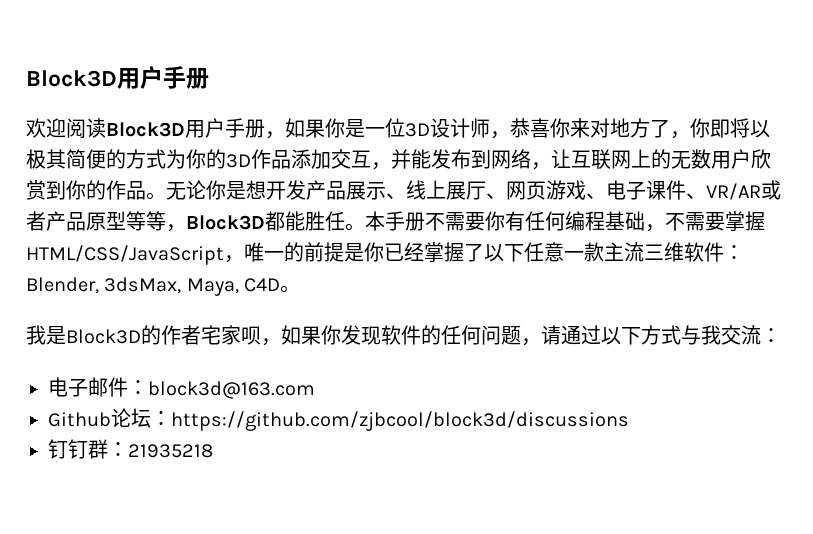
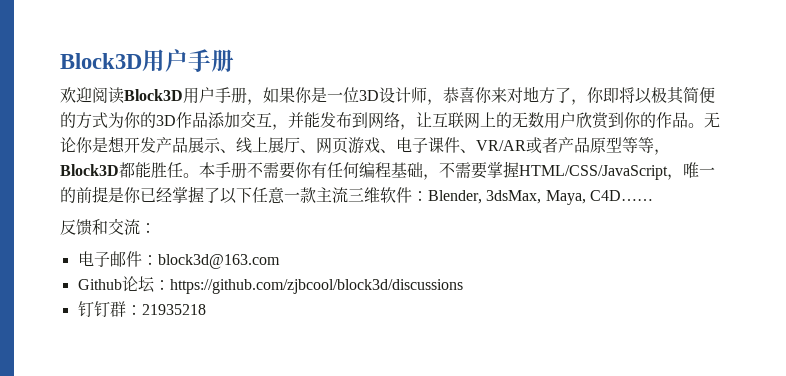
- 本手册不需要你有任何编程基础，不需要掌握HTML/CSS/JavaScript，唯一的前提是你已经掌握了以下任意一款主流三维软件：Blender, 3dsMax, Maya, C4D。
- 我是Block3D的作者宅家呗，如果你发现软件的任何问题，请通过以下方式与我交流：
+ 本手册不需要你有任何编程基础，不需要掌握HTML/CSS/JavaScript，唯一的前提是你已经掌握了以下任意一款主流三维软件：Blender, 3dsMax, Maya, C4D……
+ 反馈和交流：

